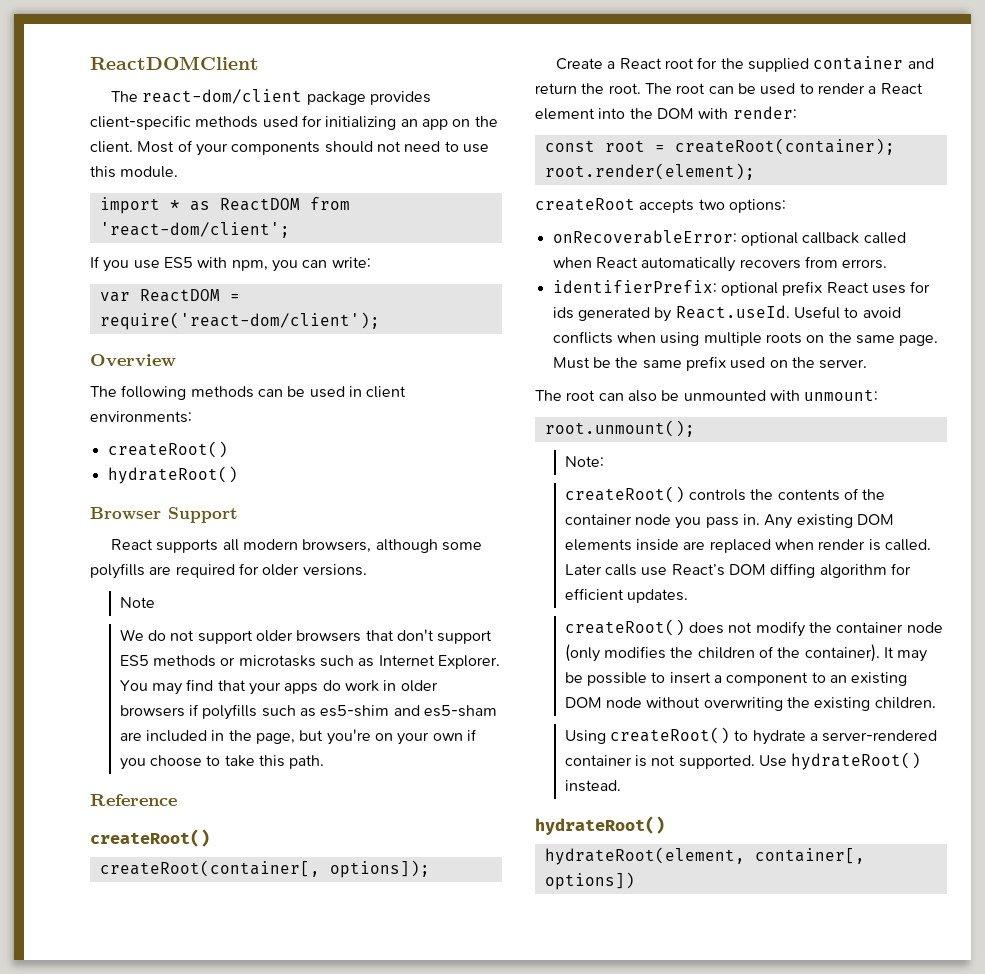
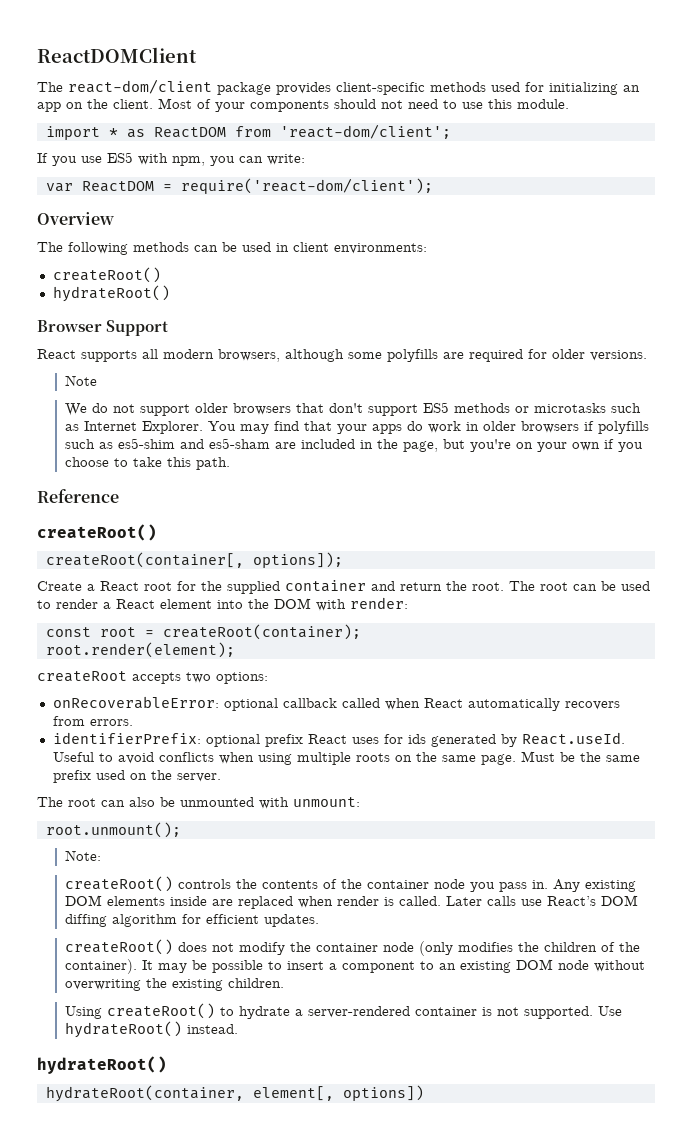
- hydrateRoot(element, container[, options])
+ hydrateRoot(container, element[, options])

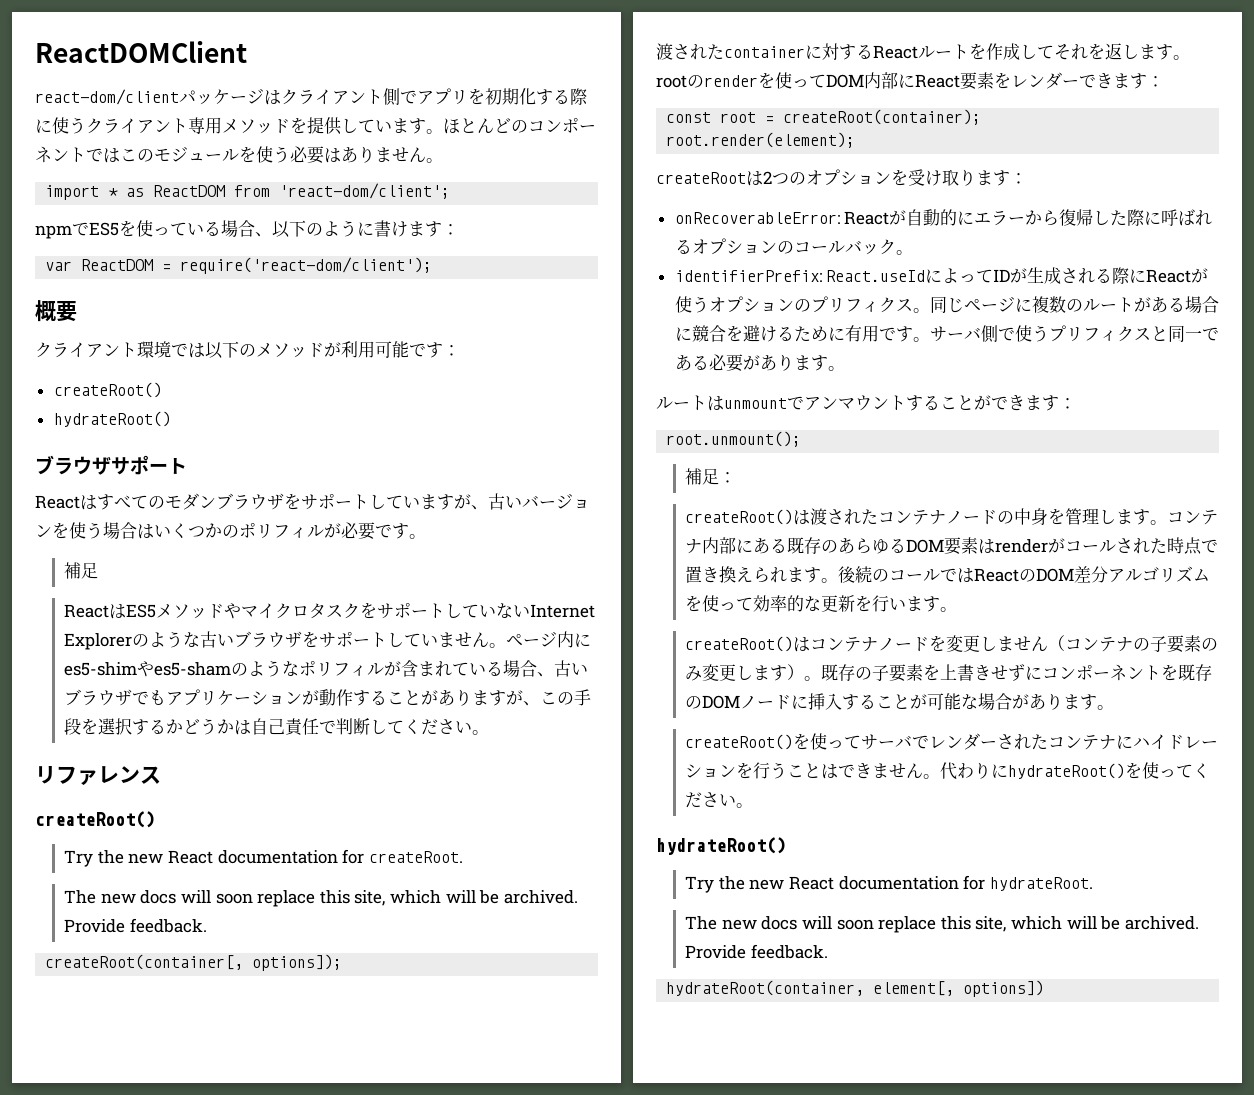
- The react-dom/client package provides client-specific methods used for initializing an app on the client. Most of your components should not need to use this module.
+ react-dom/clientパッケージはクライアント側でアプリを初期化する際に使うクライアント専用メソッドを提供しています。ほとんどのコンポーネントではこのモジュールを使う必要はありません。
- If you use ES5 with npm, you can write:
+ npmでES5を使っている場合、以下のように書けます：
  var ReactDOM = require('react-dom/client');
- Overview
- The following methods can be used in client environments:
+ 概要
+ クライアント環境では以下のメソッドが利用可能です：
  createRoot()
  hydrateRoot()
- Browser Support
- React supports all modern browsers, although some polyfills are required for older versions.
- Note
- We do not support older browsers that don't support ES5 methods or microtasks such as Internet Explorer. You may find that your apps do work in older browsers if polyfills such as es5-shim and es5-sham are included in the page, but you're on your own if you choose to take this path.
- Reference
+ ブラウザサポート
+ Reactはすべてのモダンブラウザをサポートしていますが、古いバージョンを使う場合はいくつかのポリフィルが必要です。
+ 補足
+ ReactはES5メソッドやマイクロタスクをサポートしていないInternet Explorerのような古いブラウザをサポートしていません。ページ内にes5-shimやes5-shamのようなポリフィルが含まれている場合、古いブラウザでもアプリケーションが動作することがありますが、この手段を選択するかどうかは自己責任で判断してください。
+ リファレンス
  createRoot()
+ Try the new React documentation for createRoot.
+ The new docs will soon replace this site, which will be archived. Provide feedback.
  createRoot(container[, options]);
- Create a React root for the supplied container and return the root. The root can be used to render a React element into the DOM with render:
+ 渡されたcontainerに対するReactルートを作成してそれを返します。rootのrenderを使ってDOM内部にReact要素をレンダーできます：
- createRoot accepts two options:
- onRecoverableError: optional callback called when React automatically recovers from errors.
- identifierPrefix: optional prefix React uses for ids generated by React.useId. Useful to avoid conflicts when using multiple roots on the same page. Must be the same prefix used on the server.
- The root can also be unmounted with unmount:
+ createRootは2つのオプションを受け取ります：
+ onRecoverableError: Reactが自動的にエラーから復帰した際に呼ばれるオプションのコールバック。
+ identifierPrefix: React.useIdによってIDが生成される際にReactが使うオプションのプリフィクス。同じページに複数のルートがある場合に競合を避けるために有用です。サーバ側で使うプリフィクスと同一である必要があります。
+ ルートはunmountでアンマウントすることができます：
- Note:
- createRoot() controls the contents of the container node you pass in. Any existing DOM elements inside are replaced when render is called. Later calls use React’s DOM diffing algorithm for efficient updates.
- createRoot() does not modify the container node (only modifies the children of the container). It may be possible to insert a component to an existing DOM node without overwriting the existing children.
- Using createRoot() to hydrate a server-rendered container is not supported. Use hydrateRoot() instead.
+ 補足：
+ createRoot()は渡されたコンテナノードの中身を管理します。コンテナ内部にある既存のあらゆるDOM要素はrenderがコールされた時点で置き換えられます。後続のコールではReactのDOM差分アルゴリズムを使って効率的な更新を行います。
+ createRoot()はコンテナノードを変更しません（コンテナの子要素のみ変更します）。既存の子要素を上書きせずにコンポーネントを既存のDOMノードに挿入することが可能な場合があります。
+ createRoot()を使ってサーバでレンダーされたコンテナにハイドレーションを行うことはできません。代わりにhydrateRoot()を使ってください。
  hydrateRoot()
+ Try the new React documentation for hydrateRoot.
+ The new docs will soon replace this site, which will be archived. Provide feedback.

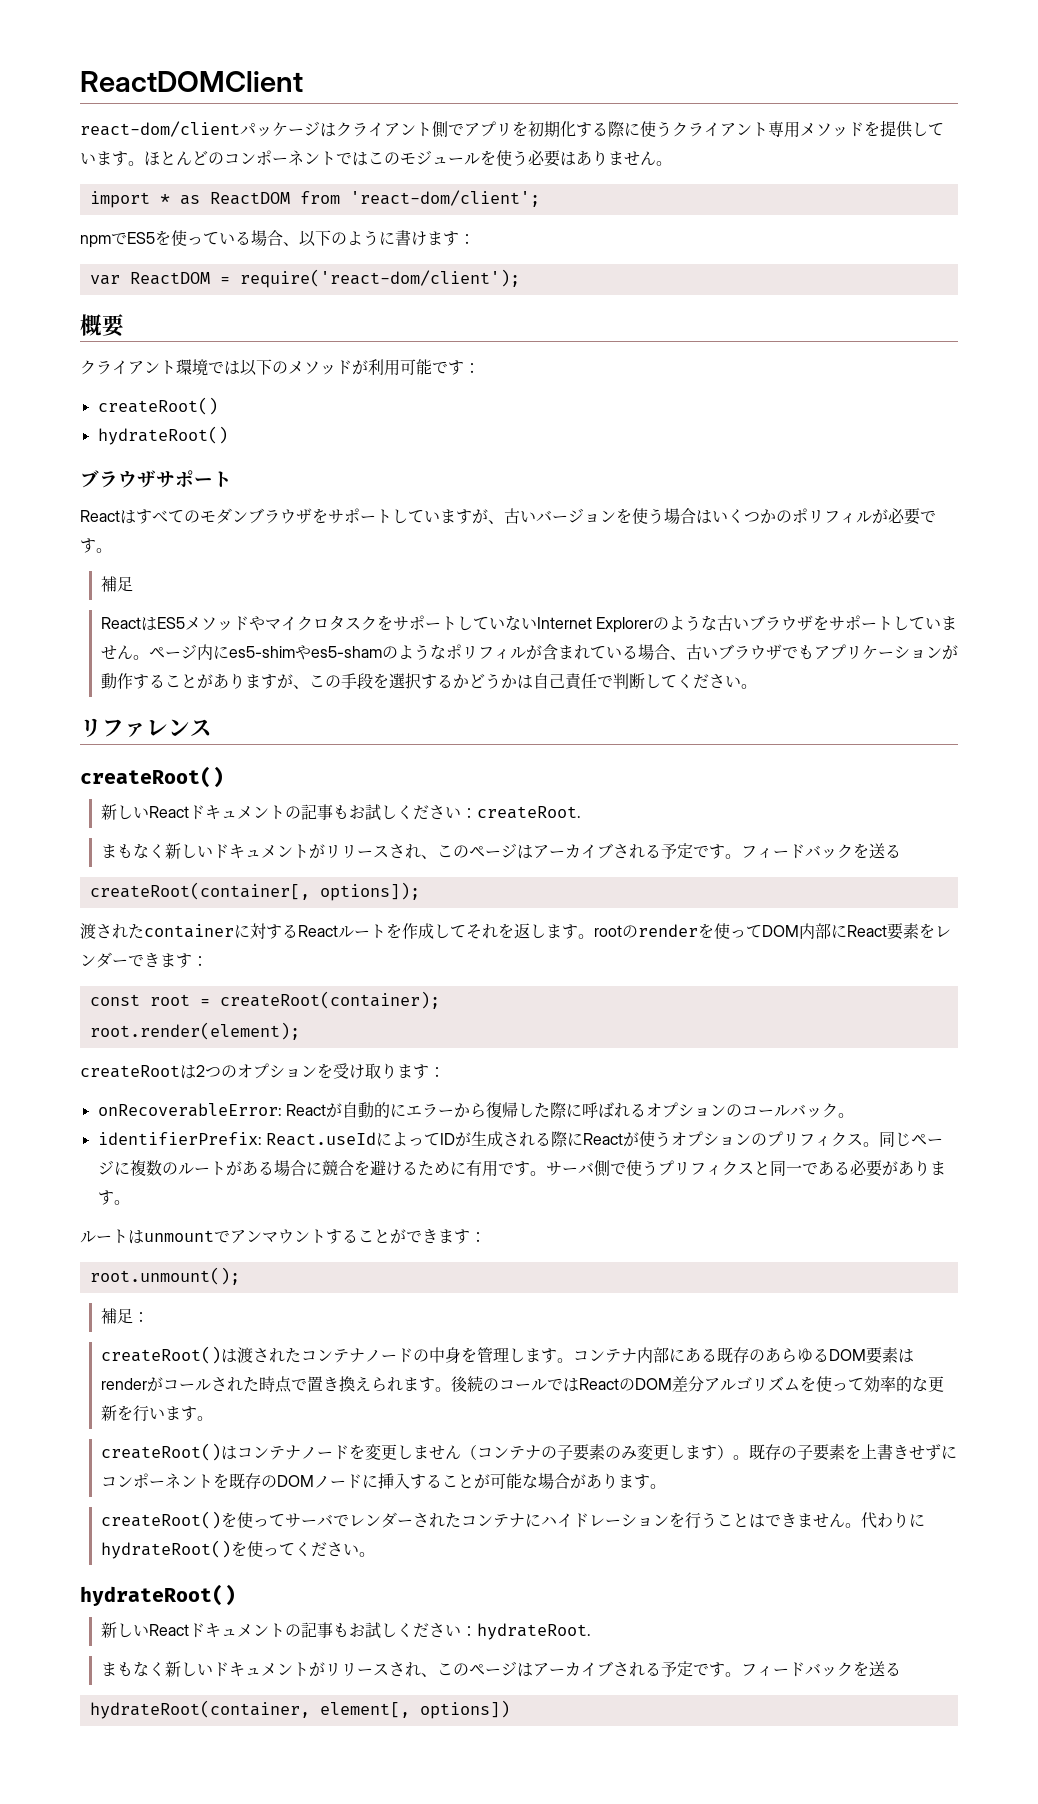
- Try the new React documentation for createRoot.
- The new docs will soon replace this site, which will be archived. Provide feedback.
+ 新しいReactドキュメントの記事もお試しください：createRoot.
+ まもなく新しいドキュメントがリリースされ、このページはアーカイブされる予定です。フィードバックを送る
- Try the new React documentation for hydrateRoot.
- The new docs will soon replace this site, which will be archived. Provide feedback.
+ 新しいReactドキュメントの記事もお試しください：hydrateRoot.
+ まもなく新しいドキュメントがリリースされ、このページはアーカイブされる予定です。フィードバックを送る

